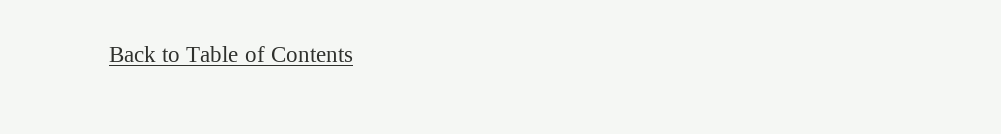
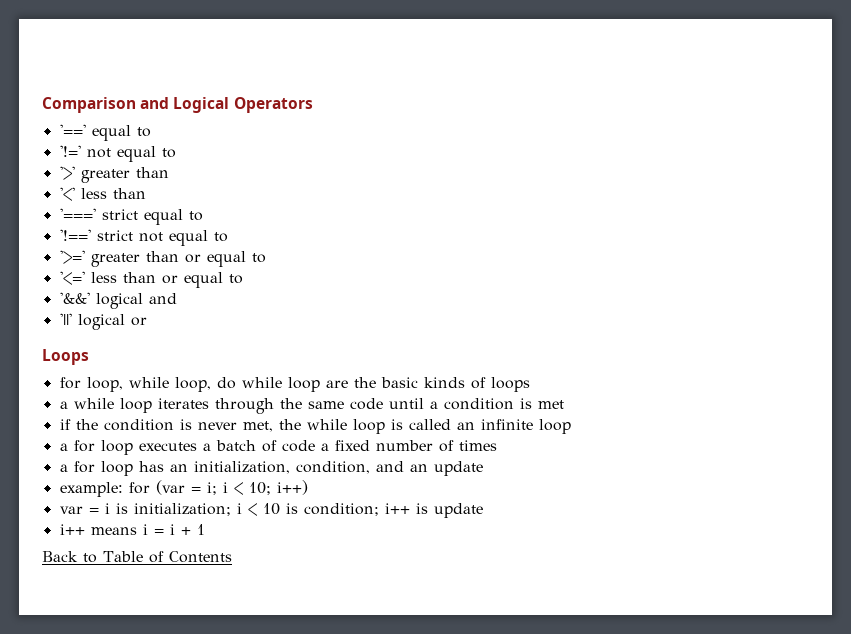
+ Comparison and Logical Operators
+ '==' equal to
+ '!=' not equal to
+ '>' greater than
+ '<' less than
+ '===' strict equal to
+ '!==' strict not equal to
+ '>=' greater than or equal to
+ '<=' less than or equal to
+ '&&' logical and
+ '||' logical or
+ Loops
+ for loop, while loop, do while loop are the basic kinds of loops
+ a while loop iterates through the same code until a condition is met
+ if the condition is never met, the while loop is called an infinite loop
+ a for loop executes a batch of code a fixed number of times
+ a for loop has an initialization, condition, and an update
+ example: for (var = i; i < 10; i++)
+ var = i is initialization; i < 10 is condition; i++ is update
+ i++ means i = i + 1

